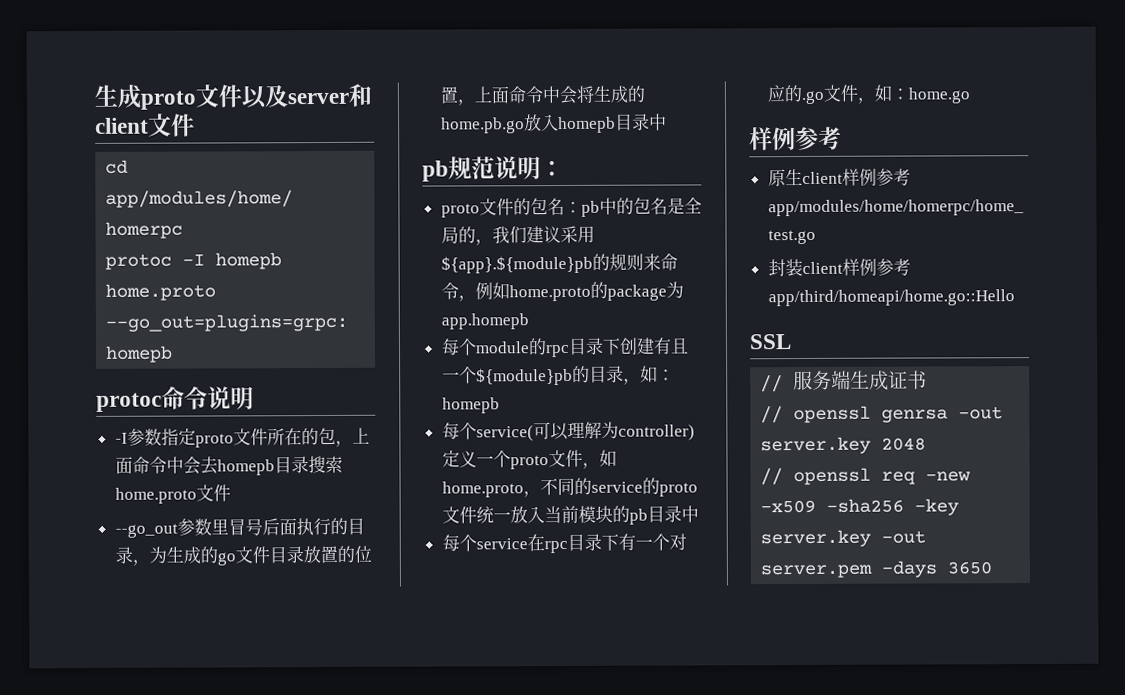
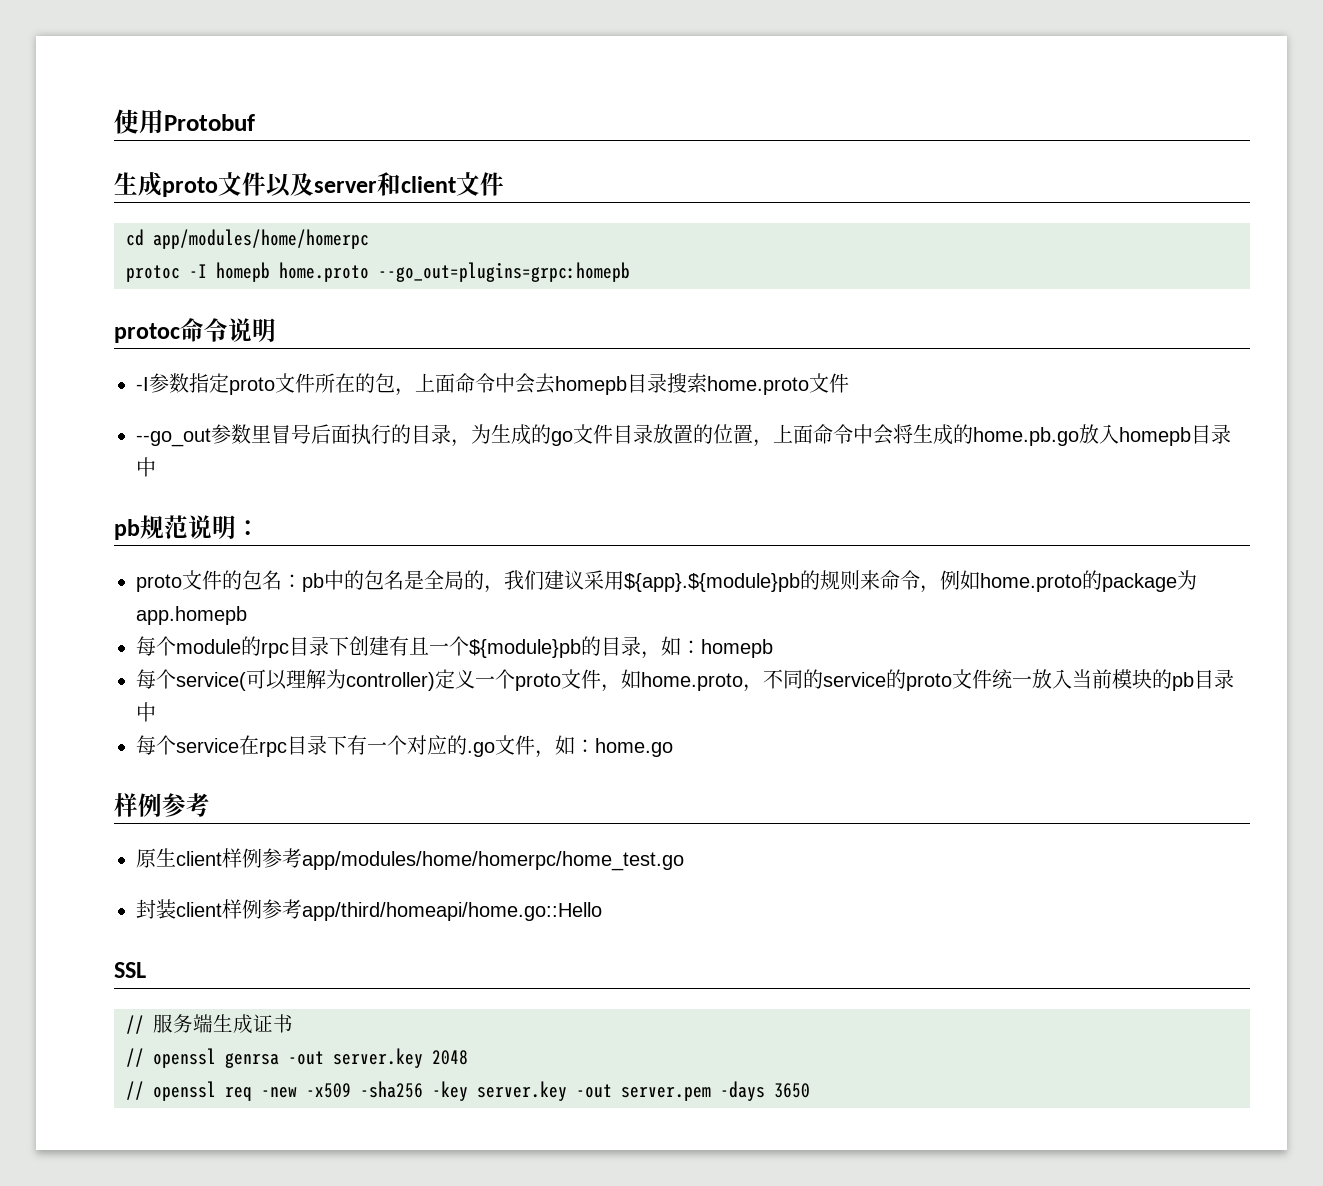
+ 使用Protobuf

